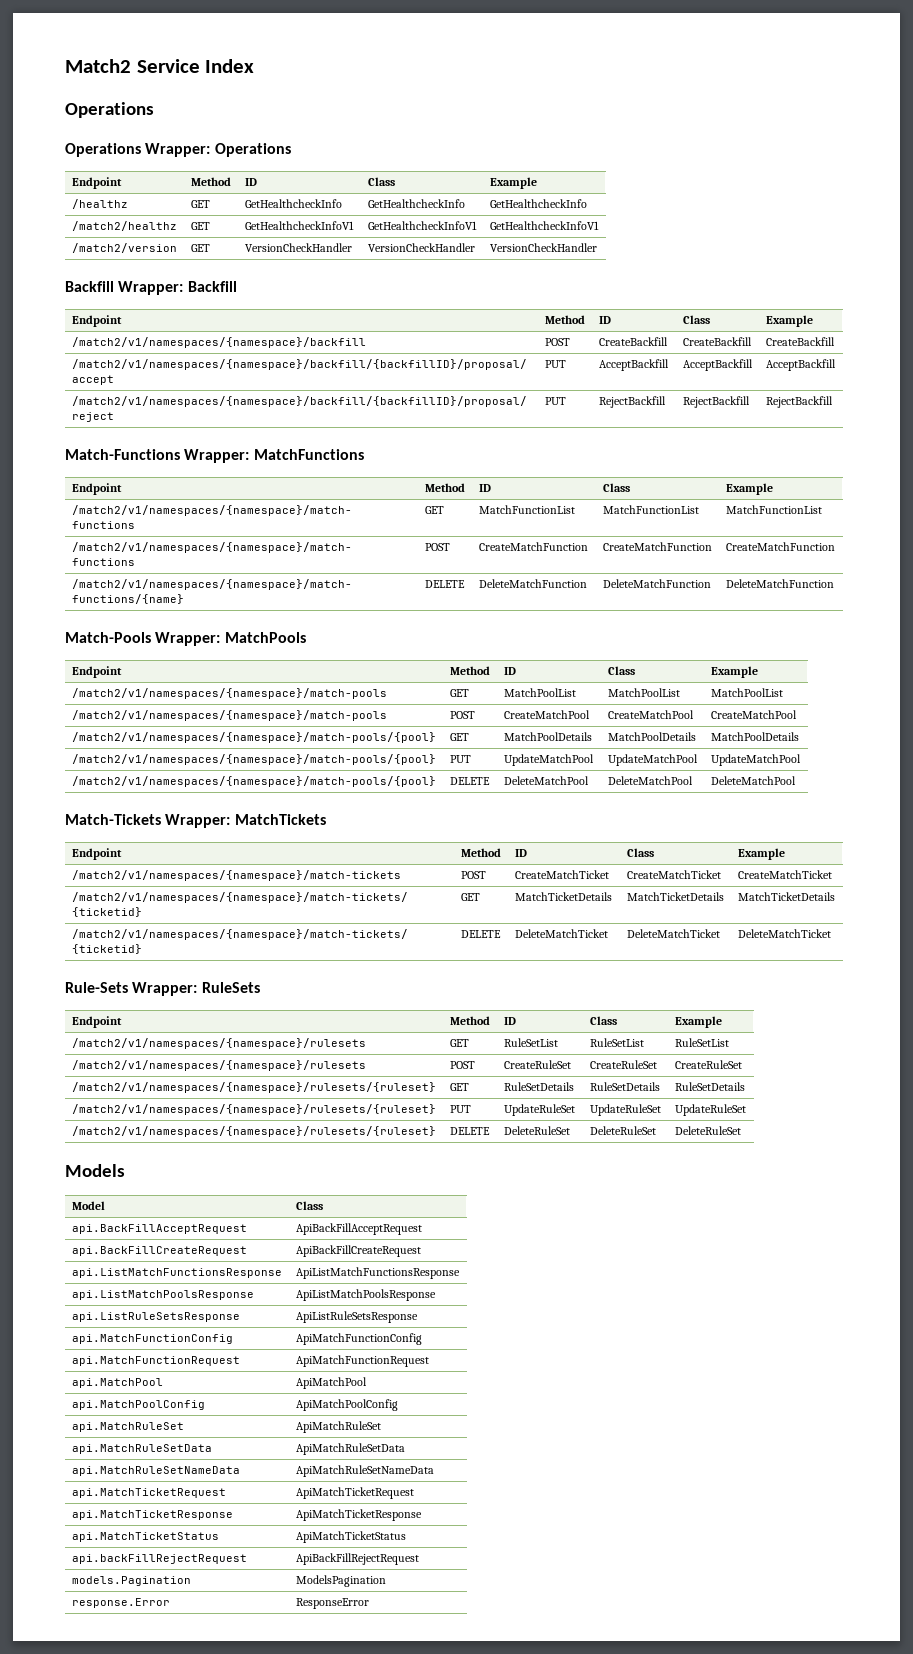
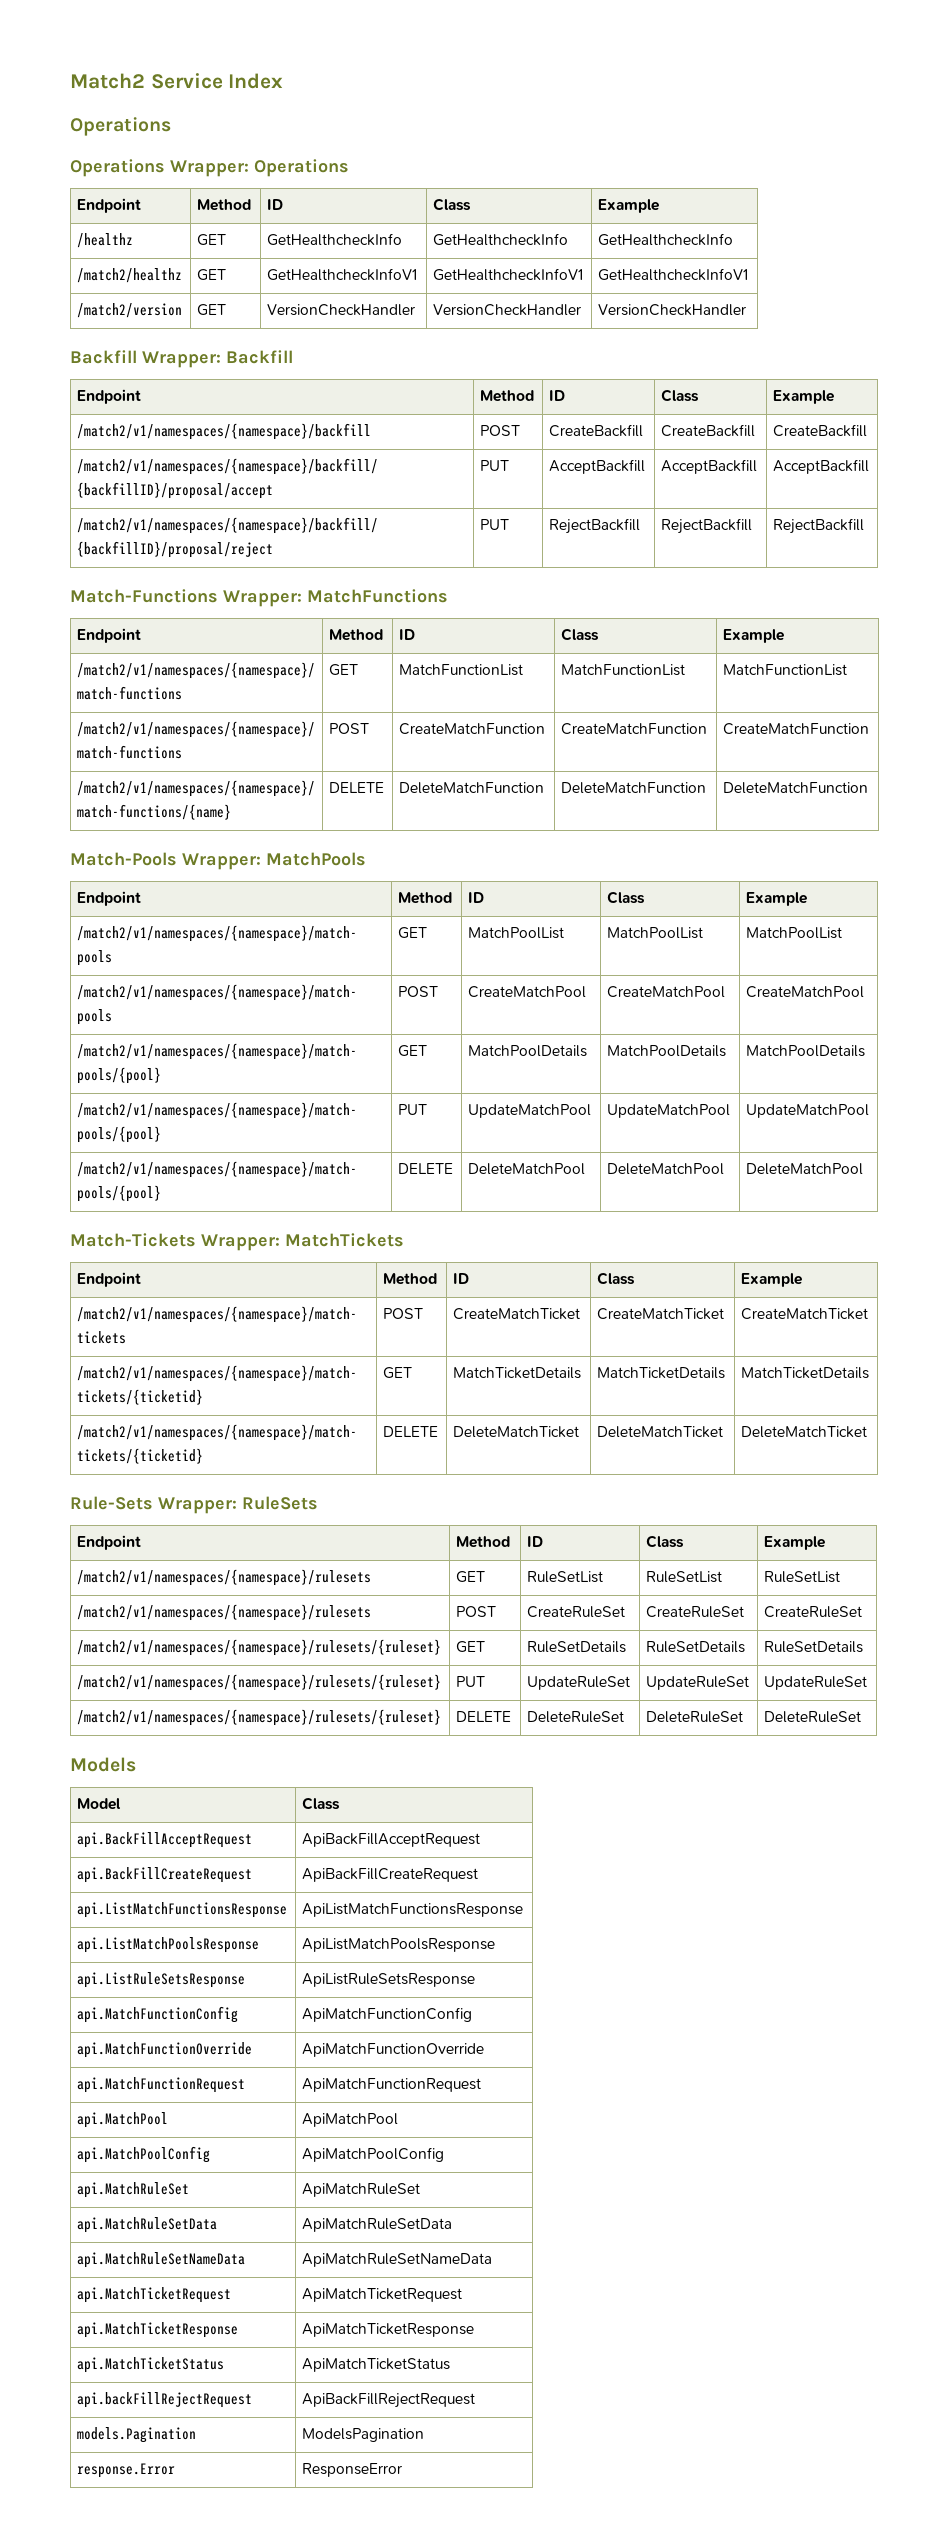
+ api.MatchFunctionOverride | ApiMatchFunctionOverride

